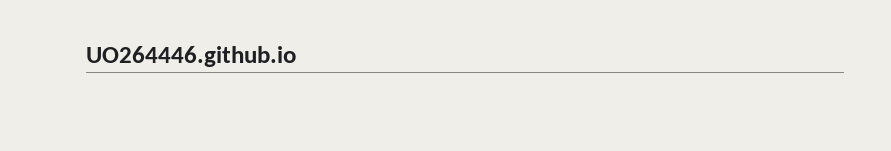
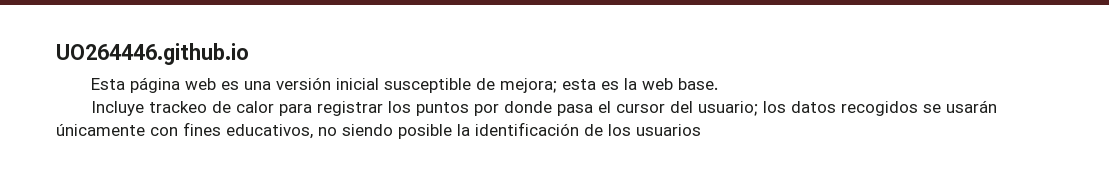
+ Esta página web es una versión inicial susceptible de mejora; esta es la web base.
+ Incluye trackeo de calor para registrar los puntos por donde pasa el cursor del usuario; los datos recogidos se usarán únicamente con fines educativos, no siendo posible la identificación de los usuarios

